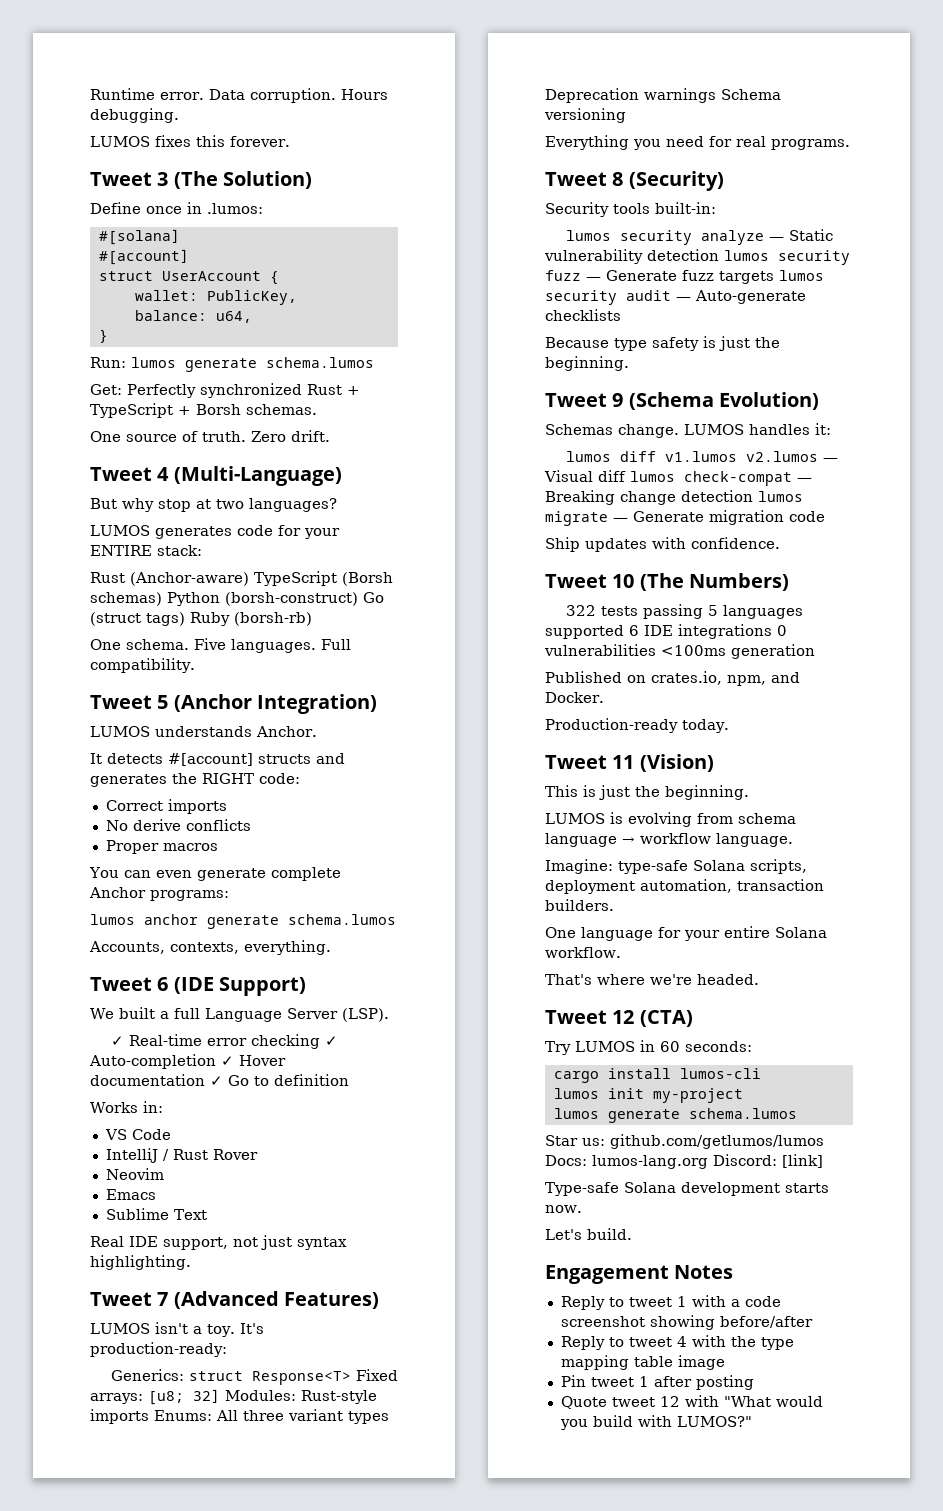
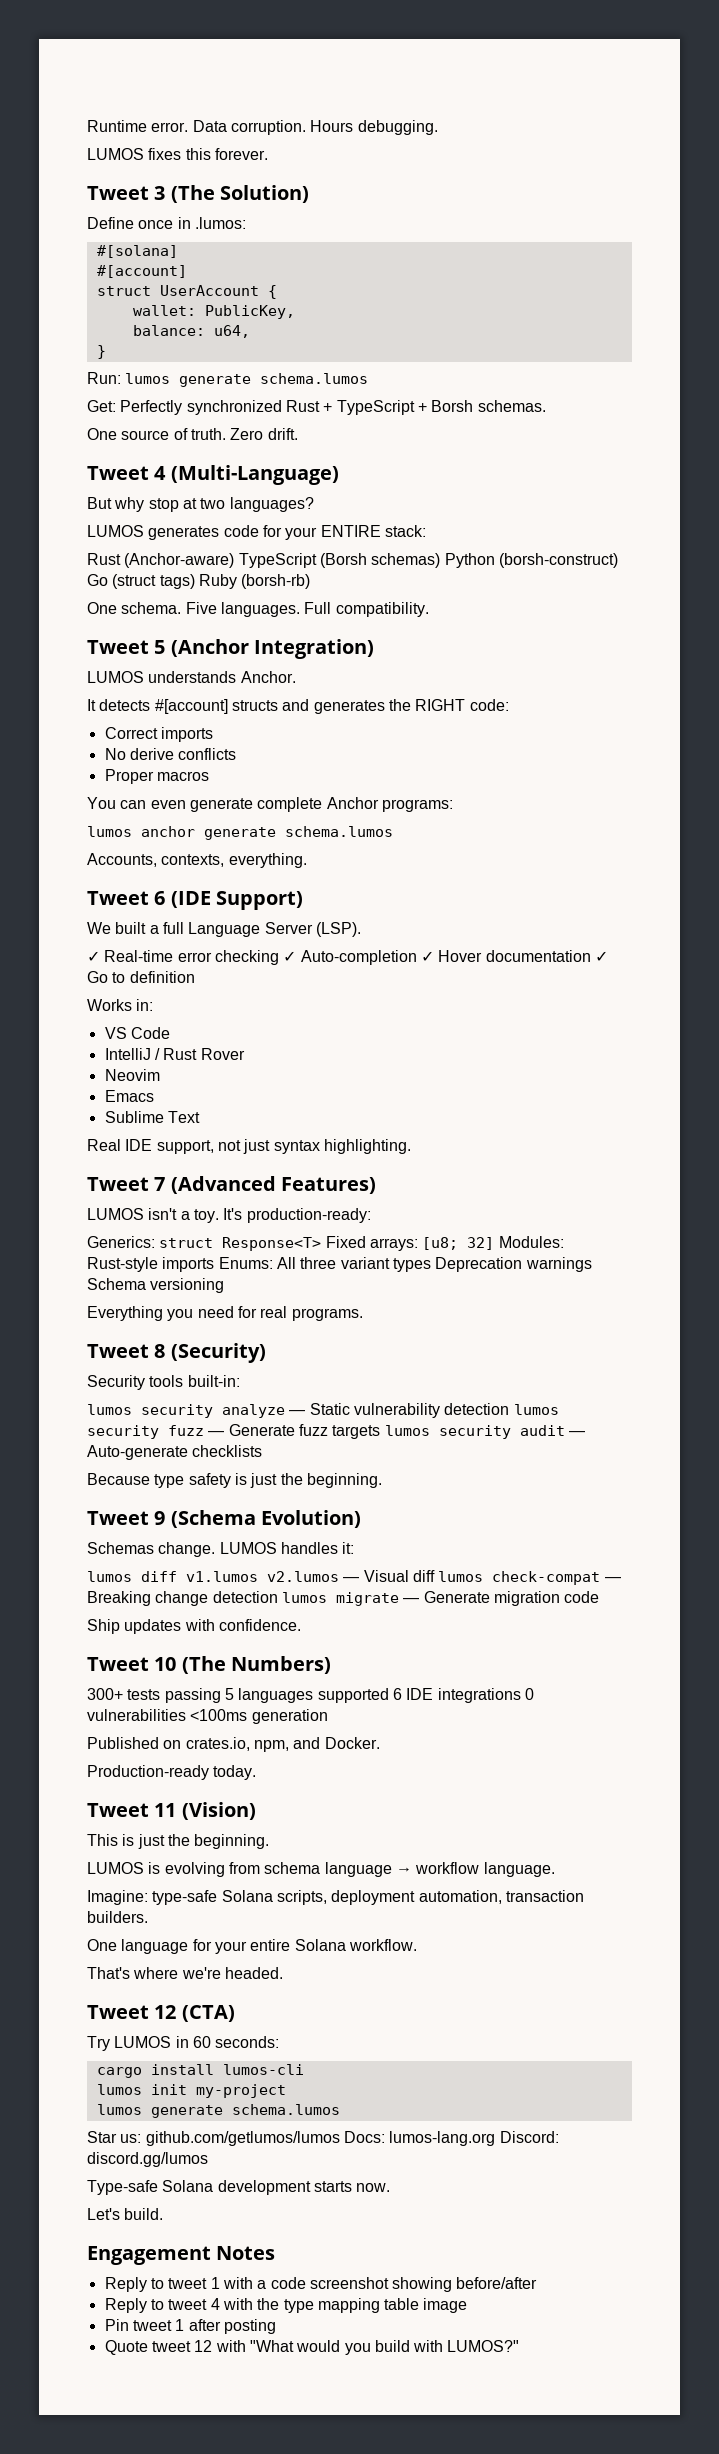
- 322 tests passing 5 languages supported 6 IDE integrations 0 vulnerabilities <100ms generation
+ 300+ tests passing 5 languages supported 6 IDE integrations 0 vulnerabilities <100ms generation
- Star us: github.com/getlumos/lumos Docs: lumos-lang.org Discord: [link]
+ Star us: github.com/getlumos/lumos Docs: lumos-lang.org Discord: discord.gg/lumos

